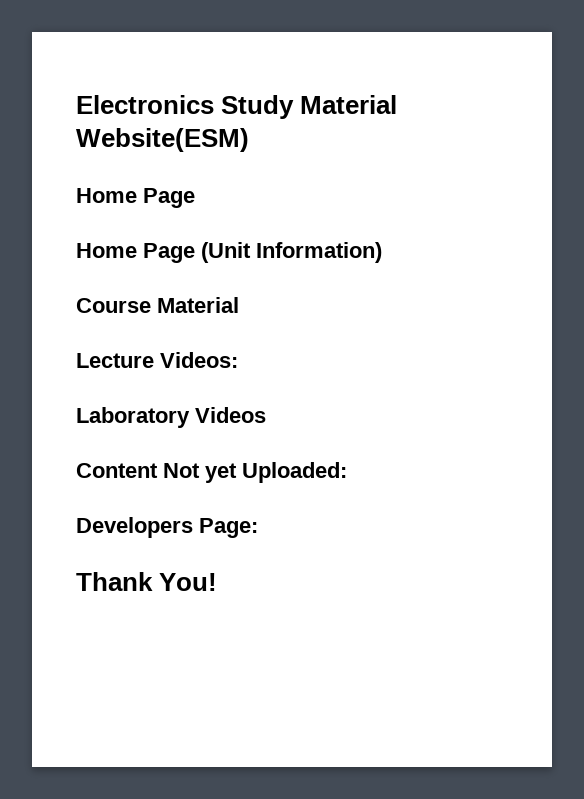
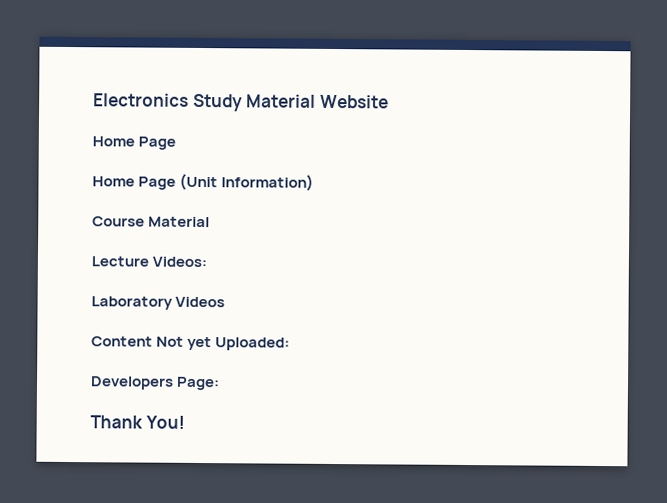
- Electronics Study Material Website(ESM)
+ Electronics Study Material Website

